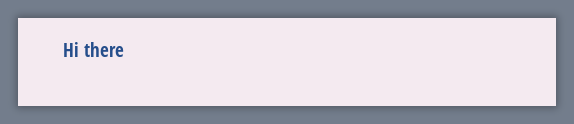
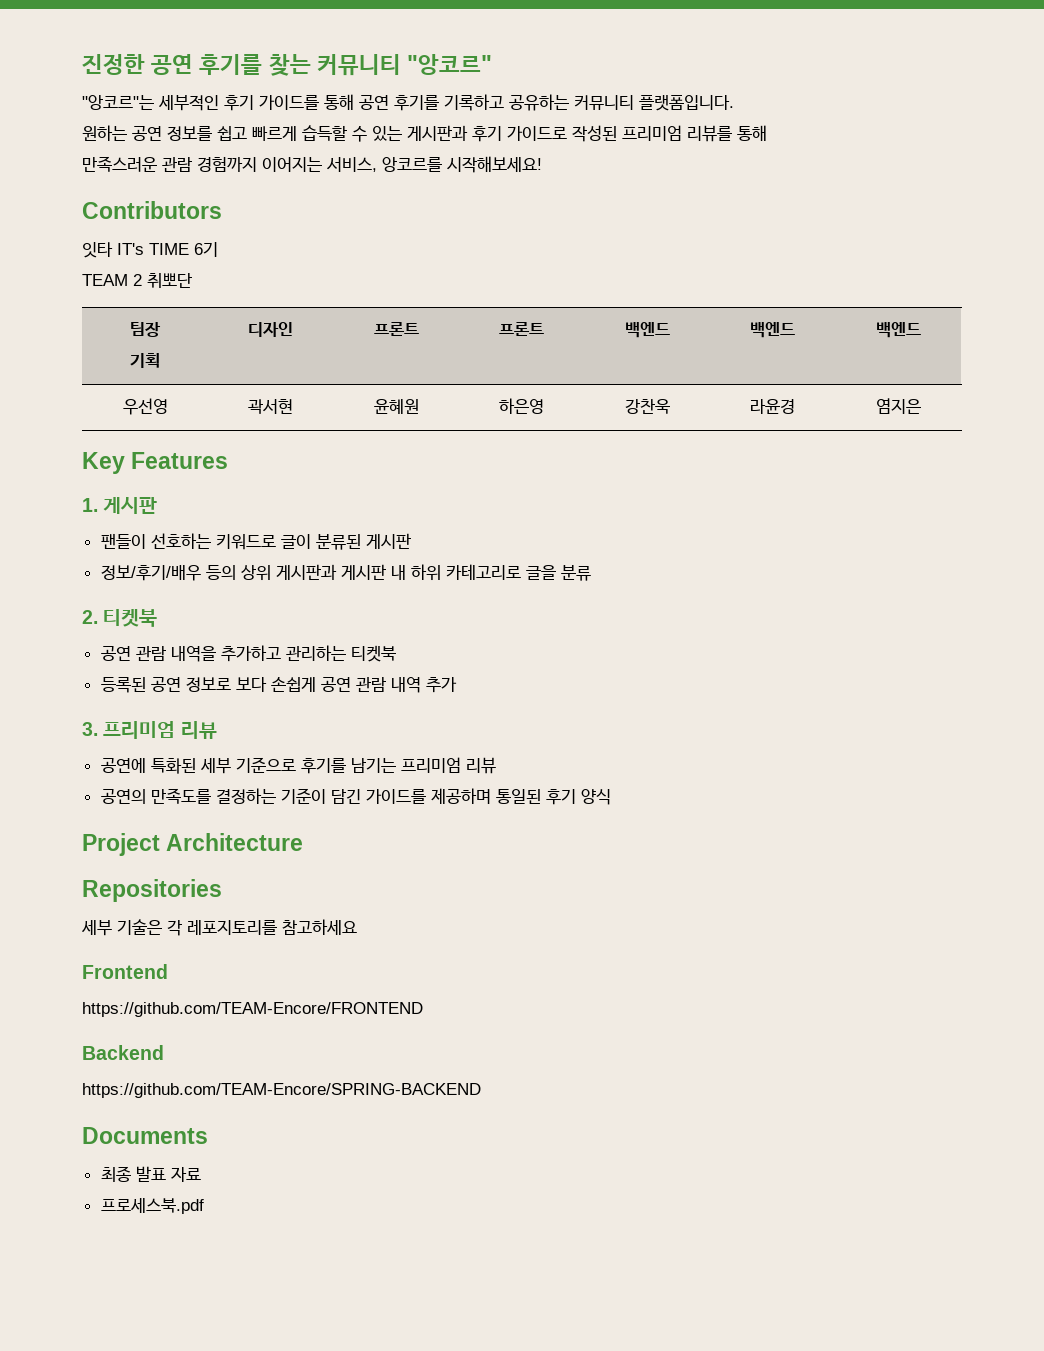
- Hi there
+ 진정한 공연 후기를 찾는 커뮤니티 "앙코르"
+ "앙코르"는 세부적인 후기 가이드를 통해 공연 후기를 기록하고 공유하는 커뮤니티 플랫폼입니다.
+ 원하는 공연 정보를 쉽고 빠르게 습득할 수 있는 게시판과 후기 가이드로 작성된 프리미엄 리뷰를 통해
+ 만족스러운 관람 경험까지 이어지는 서비스, 앙코르를 시작해보세요!
+ Contributors
+ 잇타 IT's TIME 6기
+ TEAM 2 취뽀단
+ 팀장
+ 기획 | 디자인 | 프론트 | 프론트 | 백엔드 | 백엔드 | 백엔드
+ 우선영 | 곽서현 | 윤혜원 | 하은영 | 강찬욱 | 라윤경 | 염지은
+ Key Features
+ 1. 게시판
+ 팬들이 선호하는 키워드로 글이 분류된 게시판
+ 정보/후기/배우 등의 상위 게시판과 게시판 내 하위 카테고리로 글을 분류
+ 2. 티켓북
+ 공연 관람 내역을 추가하고 관리하는 티켓북
+ 등록된 공연 정보로 보다 손쉽게 공연 관람 내역 추가
+ 3. 프리미엄 리뷰
+ 공연에 특화된 세부 기준으로 후기를 남기는 프리미엄 리뷰
+ 공연의 만족도를 결정하는 기준이 담긴 가이드를 제공하며 통일된 후기 양식
+ Project Architecture
+ Repositories
+ 세부 기술은 각 레포지토리를 참고하세요
+ Frontend
+ https://github.com/TEAM-Encore/FRONTEND
+ Backend
+ https://github.com/TEAM-Encore/SPRING-BACKEND
+ Documents
+ 최종 발표 자료
+ 프로세스북.pdf

